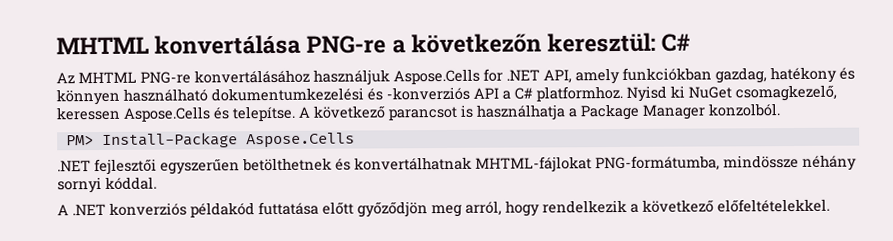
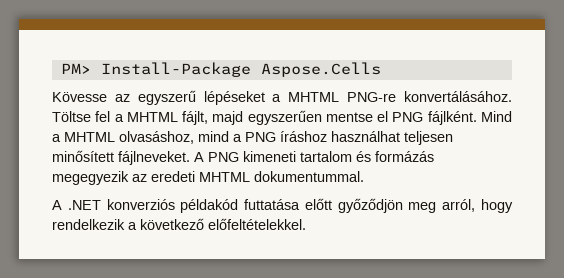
- MHTML konvertálása PNG-re a következőn keresztül: C#
- Az MHTML PNG-re konvertálásához használjuk Aspose.Cells for .NET API, amely funkciókban gazdag, hatékony és könnyen használható dokumentumkezelési és -konverziós API a C# platformhoz. Nyisd ki NuGet csomagkezelő, keressen Aspose.Cells és telepítse. A következő parancsot is használhatja a Package Manager konzolból.
  PM> Install-Package Aspose.Cells
- .NET fejlesztői egyszerűen betölthetnek és konvertálhatnak MHTML-fájlokat PNG-formátumba, mindössze néhány sornyi kóddal.
+ Kövesse az egyszerű lépéseket a MHTML PNG-re konvertálásához. Töltse fel a MHTML fájlt, majd egyszerűen mentse el PNG fájlként. Mind a MHTML olvasáshoz, mind a PNG íráshoz használhat teljesen minősített fájlneveket. A PNG kimeneti tartalom és formázás megegyezik az eredeti MHTML dokumentummal.

